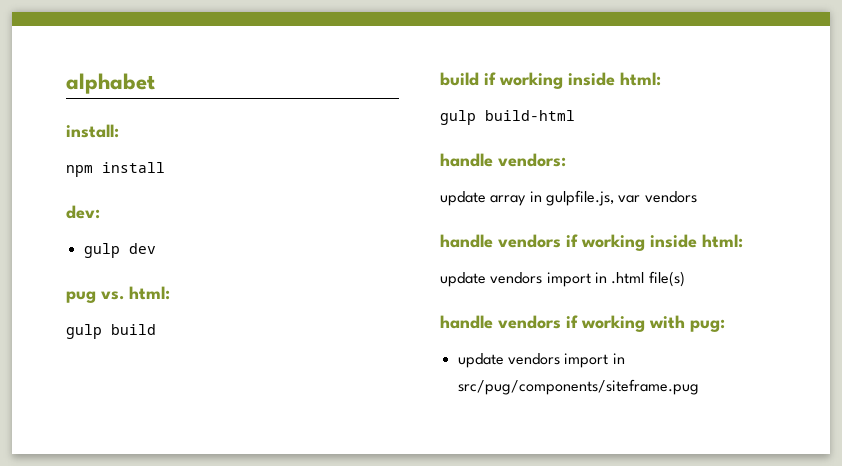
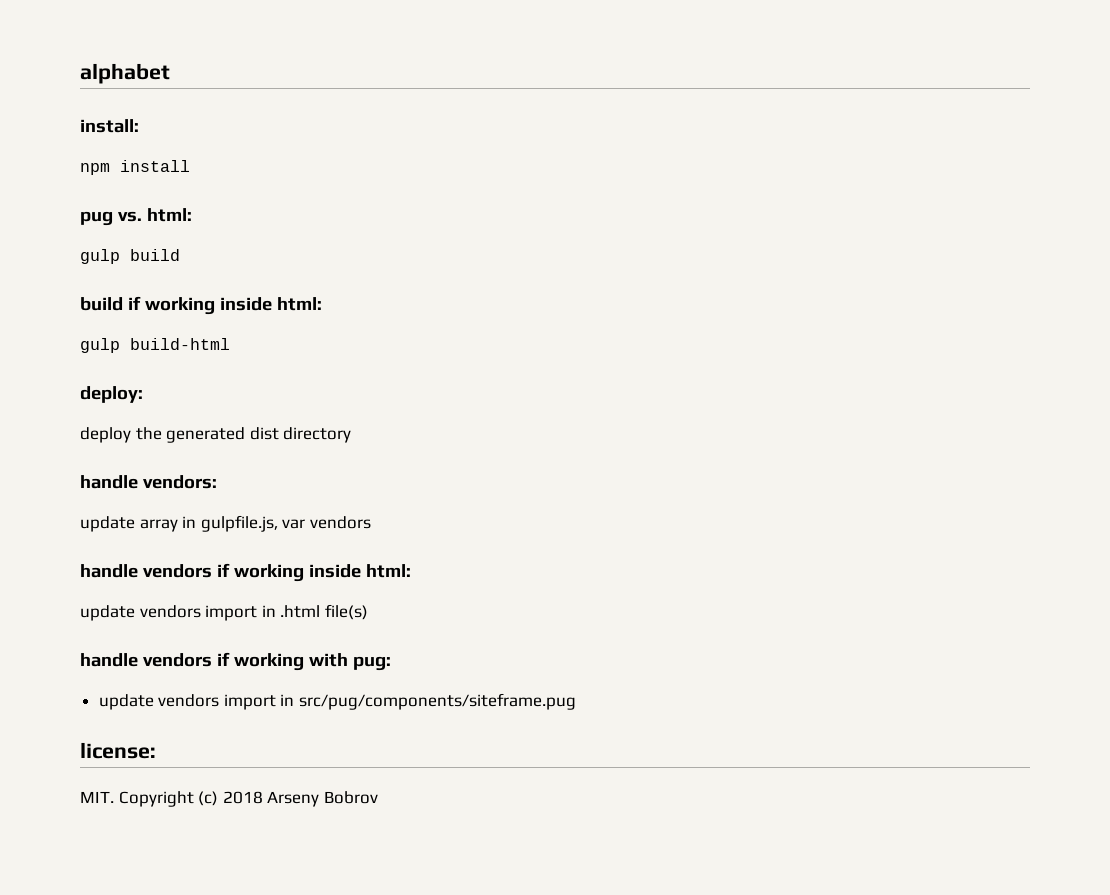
- dev:
- gulp dev
+ deploy:
+ deploy the generated dist directory
+ license:
+ MIT. Copyright (c) 2018 Arseny Bobrov

